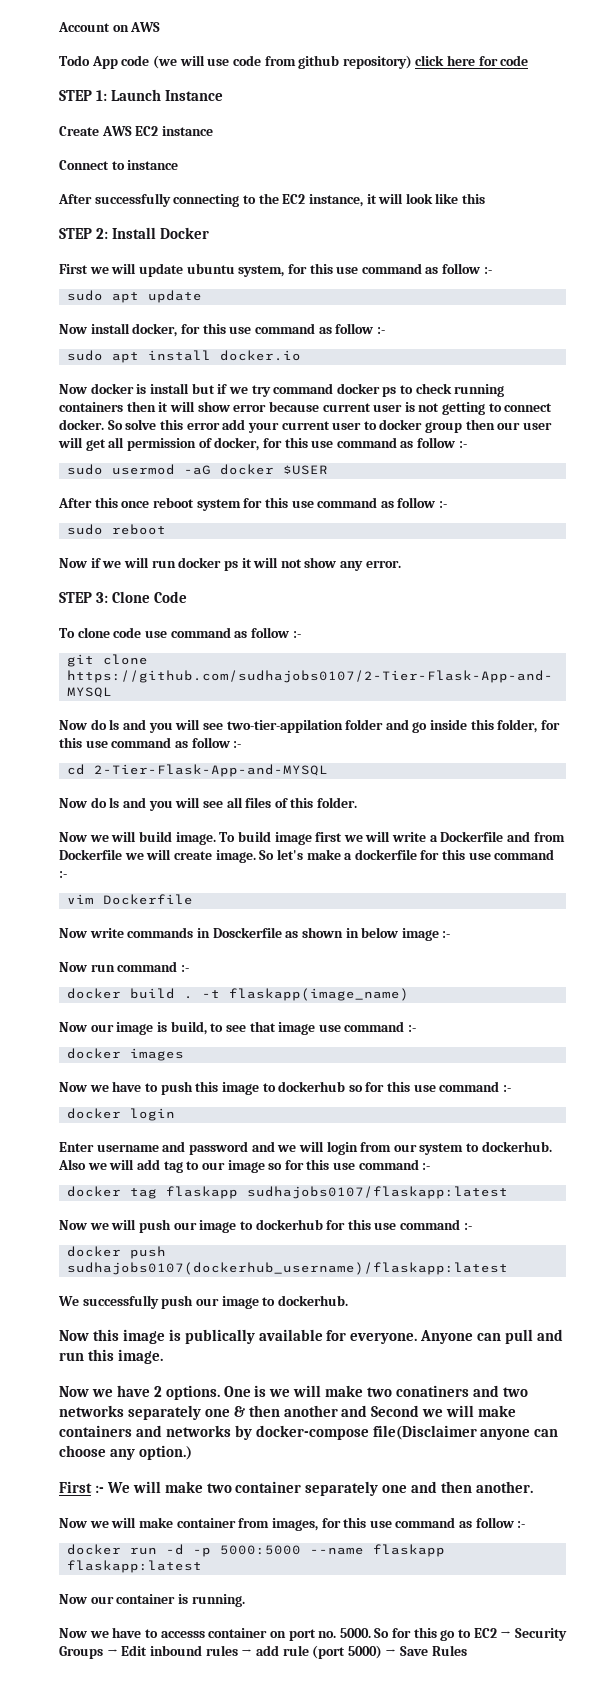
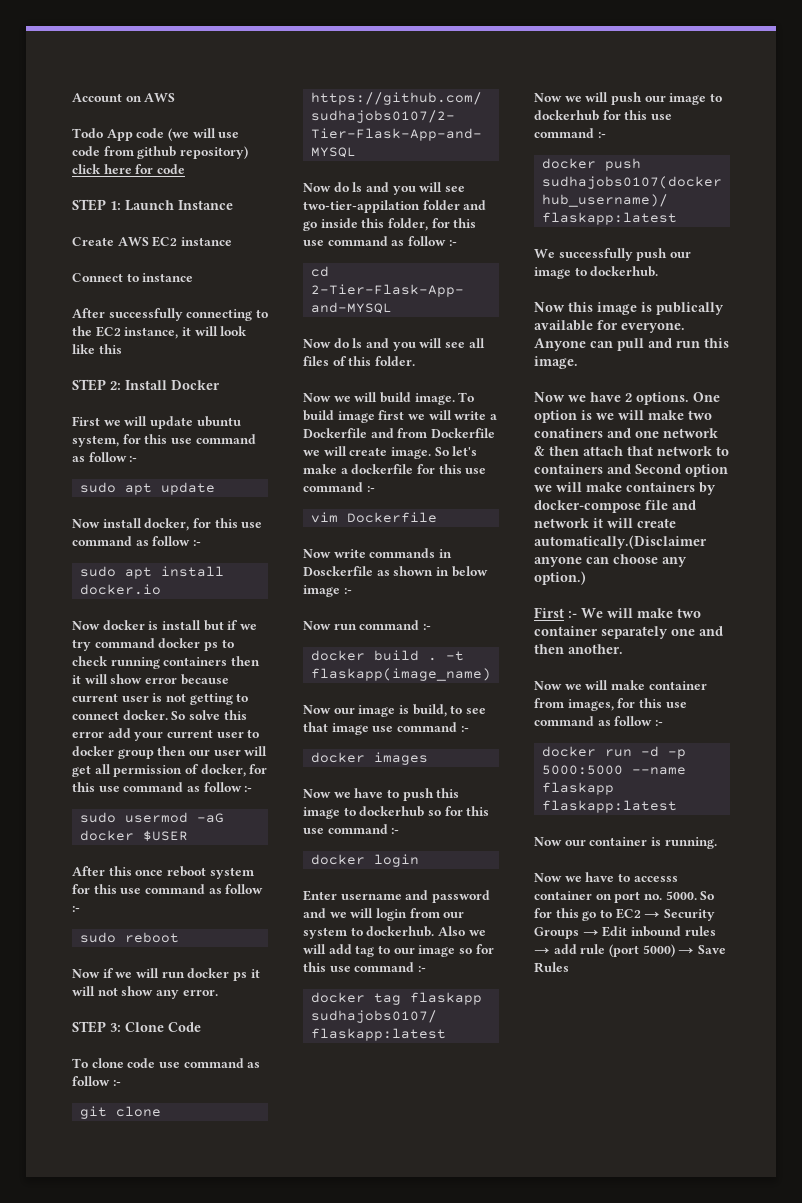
- One is we will make two conatiners and two networks separately one & then another and Second we will make containers and networks by docker-compose file(Disclaimer anyone can choose any option.)
+ One option is we will make two conatiners and one network & then attach that network to containers and Second option we will make containers by docker-compose file and network it will create automatically.(Disclaimer anyone can choose any option.)

